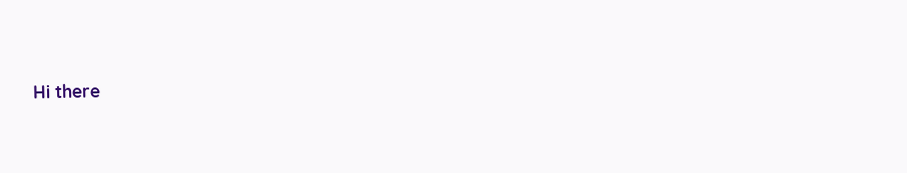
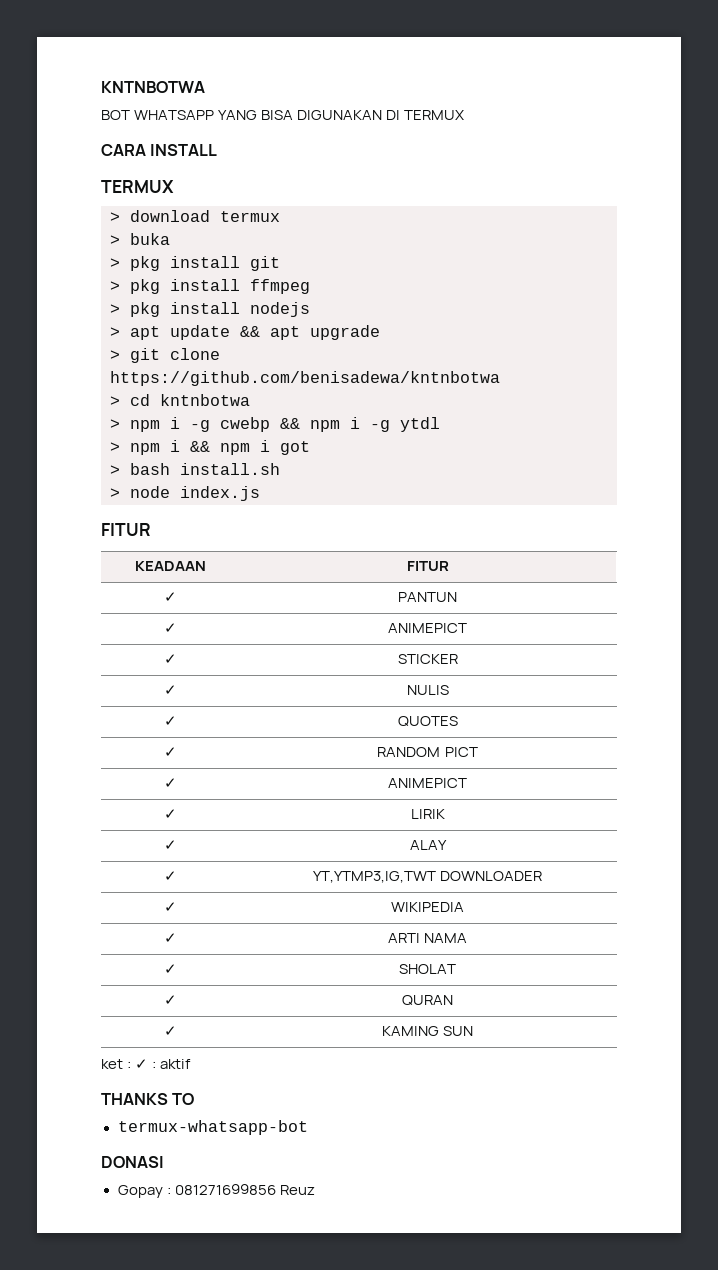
- Hi there
+ KNTNBOTWA
+ BOT WHATSAPP YANG BISA DIGUNAKAN DI TERMUX
+ CARA INSTALL
+ TERMUX
+ > download termux
+ > buka
+ > pkg install git
+ > pkg install ffmpeg
+ > pkg install nodejs
+ > apt update && apt upgrade
+ > git clone https://github.com/benisadewa/kntnbotwa
+ > cd kntnbotwa
+ > npm i -g cwebp && npm i -g ytdl
+ > npm i && npm i got
+ > bash install.sh
+ > node index.js
+ FITUR
+ KEADAAN | FITUR
+ ✓ | PANTUN
+ ✓ | ANIMEPICT
+ ✓ | STICKER
+ ✓ | NULIS
+ ✓ | QUOTES
+ ✓ | RANDOM PICT
+ ✓ | ANIMEPICT
+ ✓ | LIRIK
+ ✓ | ALAY
+ ✓ | YT,YTMP3,IG,TWT DOWNLOADER
+ ✓ | WIKIPEDIA
+ ✓ | ARTI NAMA
+ ✓ | SHOLAT
+ ✓ | QURAN
+ ✓ | KAMING SUN
+ ket : ✓ : aktif
+ THANKS TO
+ termux-whatsapp-bot
+ DONASI
+ Gopay : 081271699856 Reuz

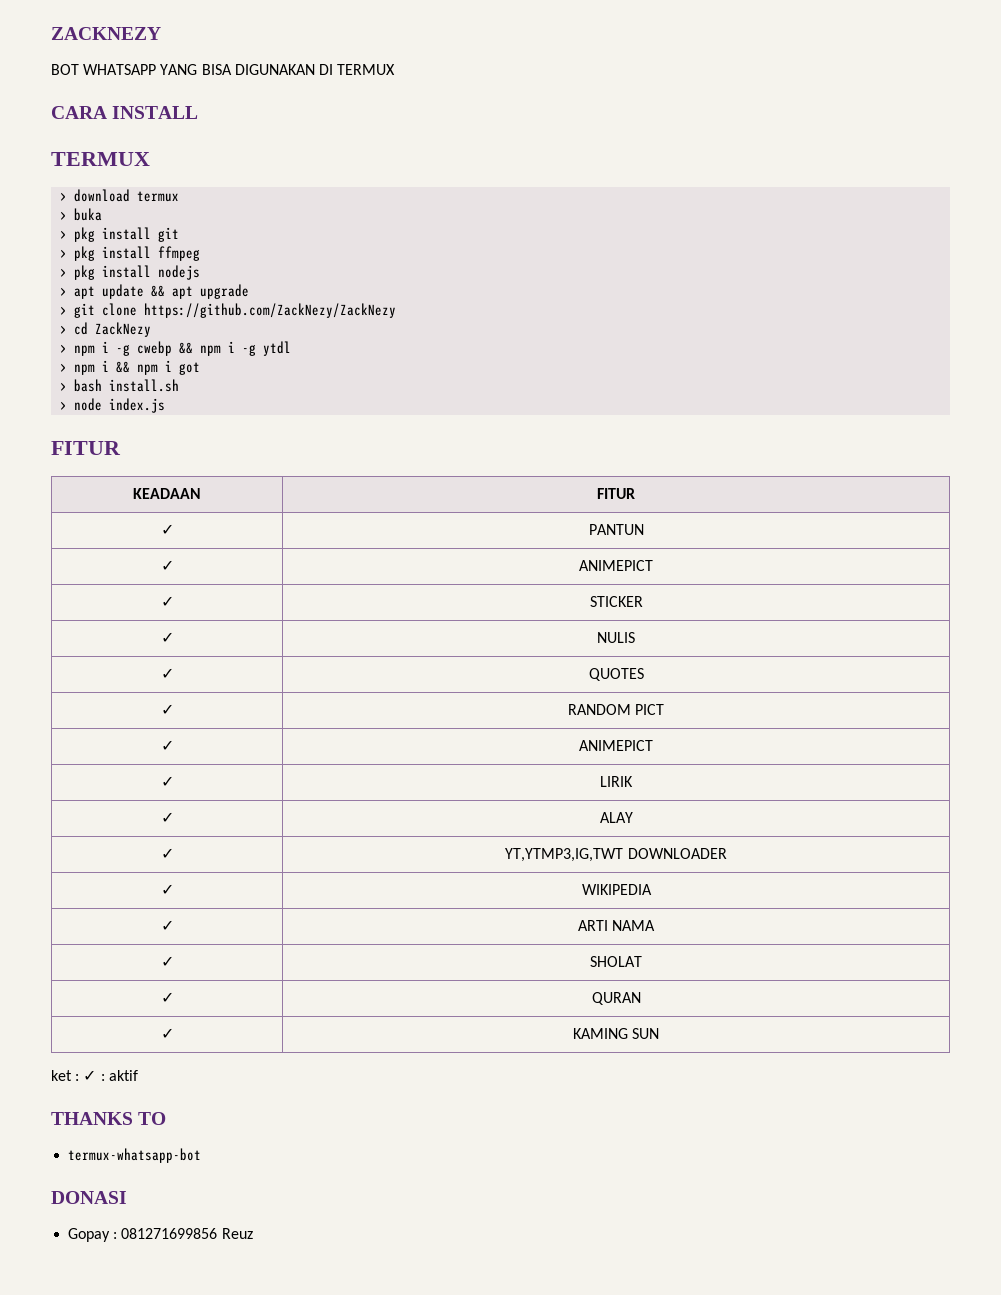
- KNTNBOTWA
+ ZACKNEZY
- > git clone https://github.com/benisadewa/kntnbotwa
+ > git clone https://github.com/ZackNezy/ZackNezy
- > cd kntnbotwa
+ > cd ZackNezy

